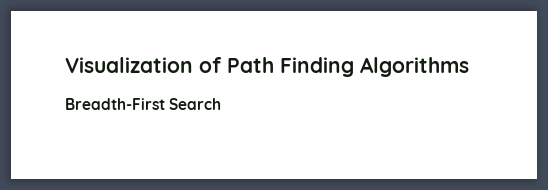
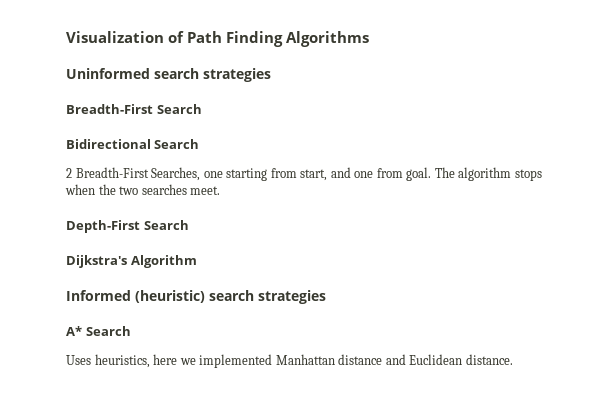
+ Uninformed search strategies
+ Bidirectional Search
+ 2 Breadth-First Searches, one starting from start, and one from goal. The algorithm stops when the two searches meet.
+ Depth-First Search
+ Dijkstra's Algorithm
+ Informed (heuristic) search strategies
+ A* Search
+ Uses heuristics, here we implemented Manhattan distance and Euclidean distance.

